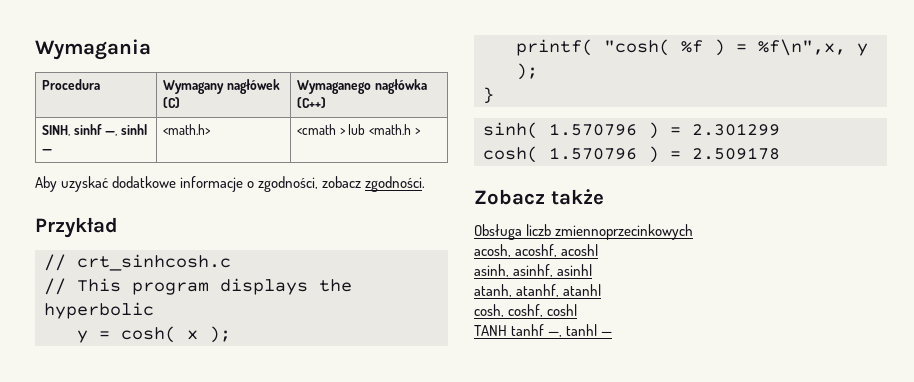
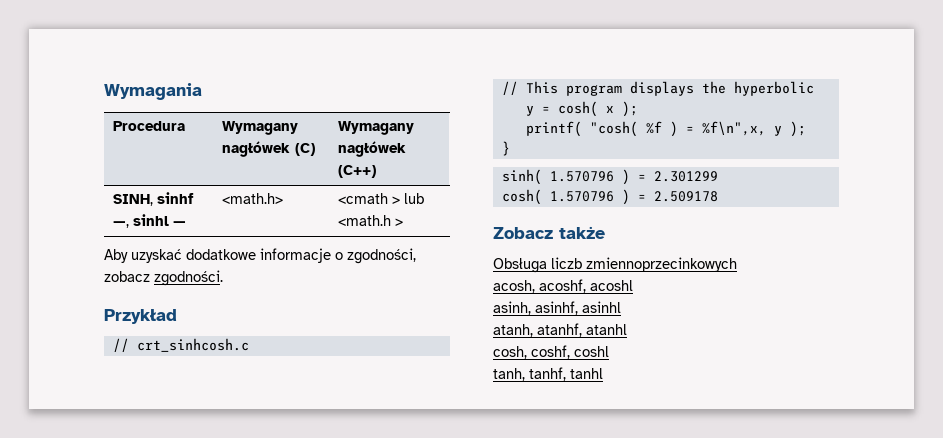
- Procedura | Wymagany nagłówek (C) | Wymaganego nagłówka (C++)
+ Procedura | Wymagany nagłówek (C) | Wymagany nagłówek (C++)
- TANH tanhf —, tanhl —
+ tanh, tanhf, tanhl

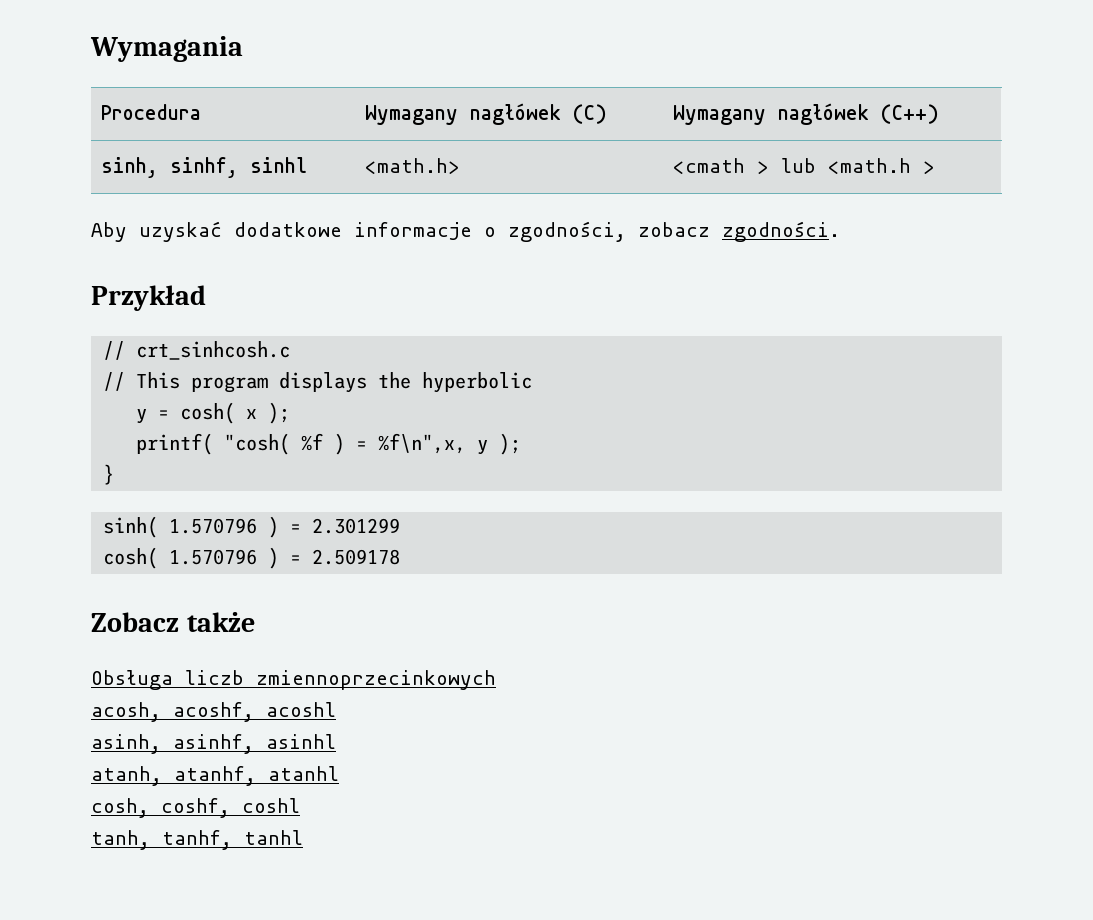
- SINH, sinhf —, sinhl — | <math.h> | <cmath > lub <math.h >
+ sinh, sinhf, sinhl | <math.h> | <cmath > lub <math.h >

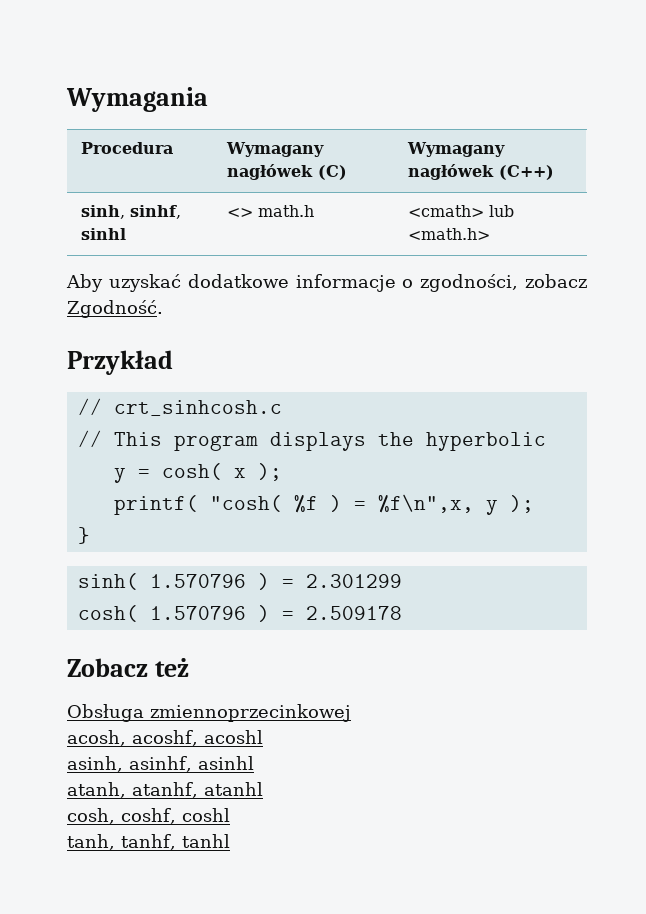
- sinh, sinhf, sinhl | <math.h> | <cmath > lub <math.h >
+ sinh, sinhf, sinhl | <> math.h | <cmath> lub <math.h>
- Aby uzyskać dodatkowe informacje o zgodności, zobacz zgodności.
+ Aby uzyskać dodatkowe informacje o zgodności, zobacz Zgodność.
- Zobacz także
+ Zobacz też
- Obsługa liczb zmiennoprzecinkowych
+ Obsługa zmiennoprzecinkowej

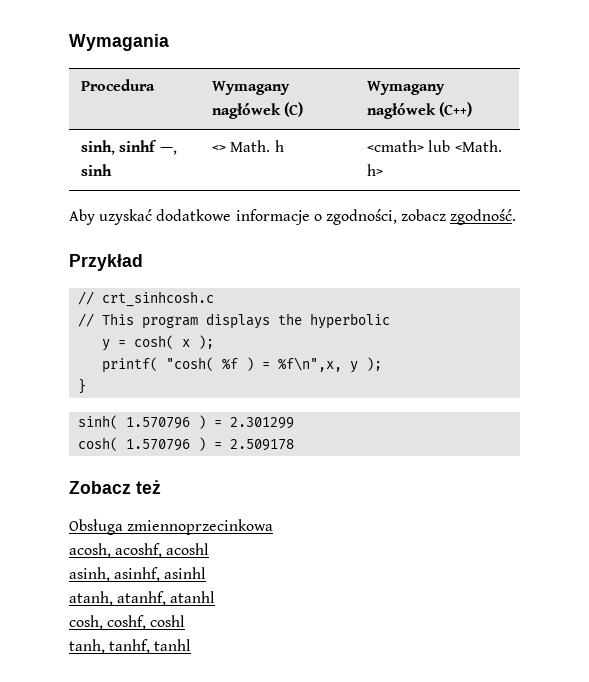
- sinh, sinhf, sinhl | <> math.h | <cmath> lub <math.h>
+ sinh, sinhf —, sinh | <> Math. h | <cmath> lub <Math. h>
- Aby uzyskać dodatkowe informacje o zgodności, zobacz Zgodność.
+ Aby uzyskać dodatkowe informacje o zgodności, zobacz zgodność.
- Obsługa zmiennoprzecinkowej
+ Obsługa zmiennoprzecinkowa

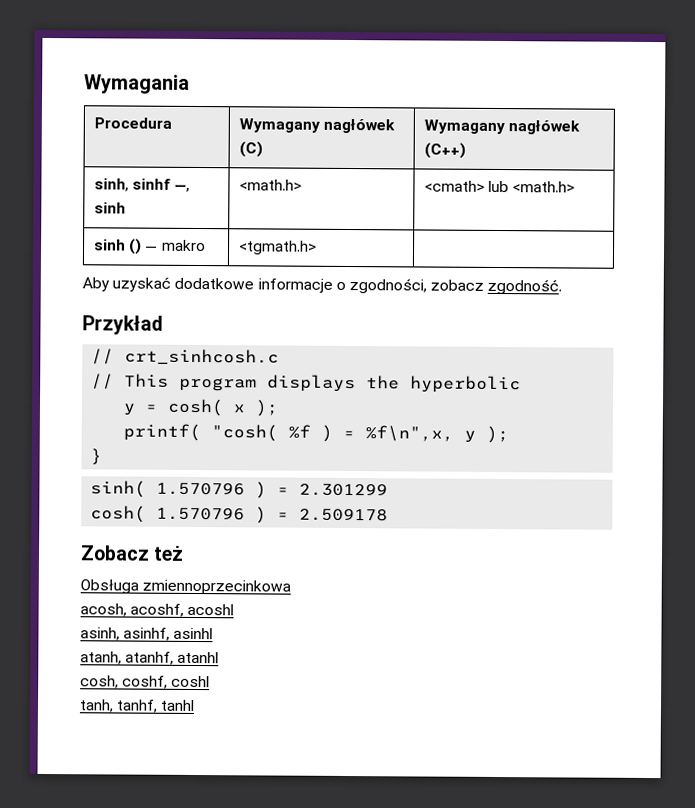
- sinh, sinhf —, sinh | <> Math. h | <cmath> lub <Math. h>
+ sinh, sinhf —, sinh | <math.h> | <cmath> lub <math.h>
+ sinh () — makro | <tgmath.h> |

